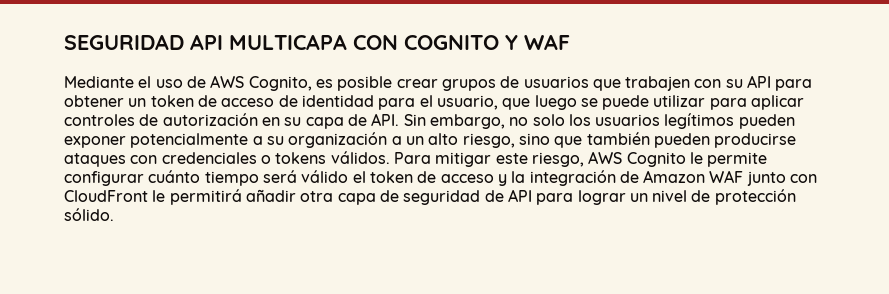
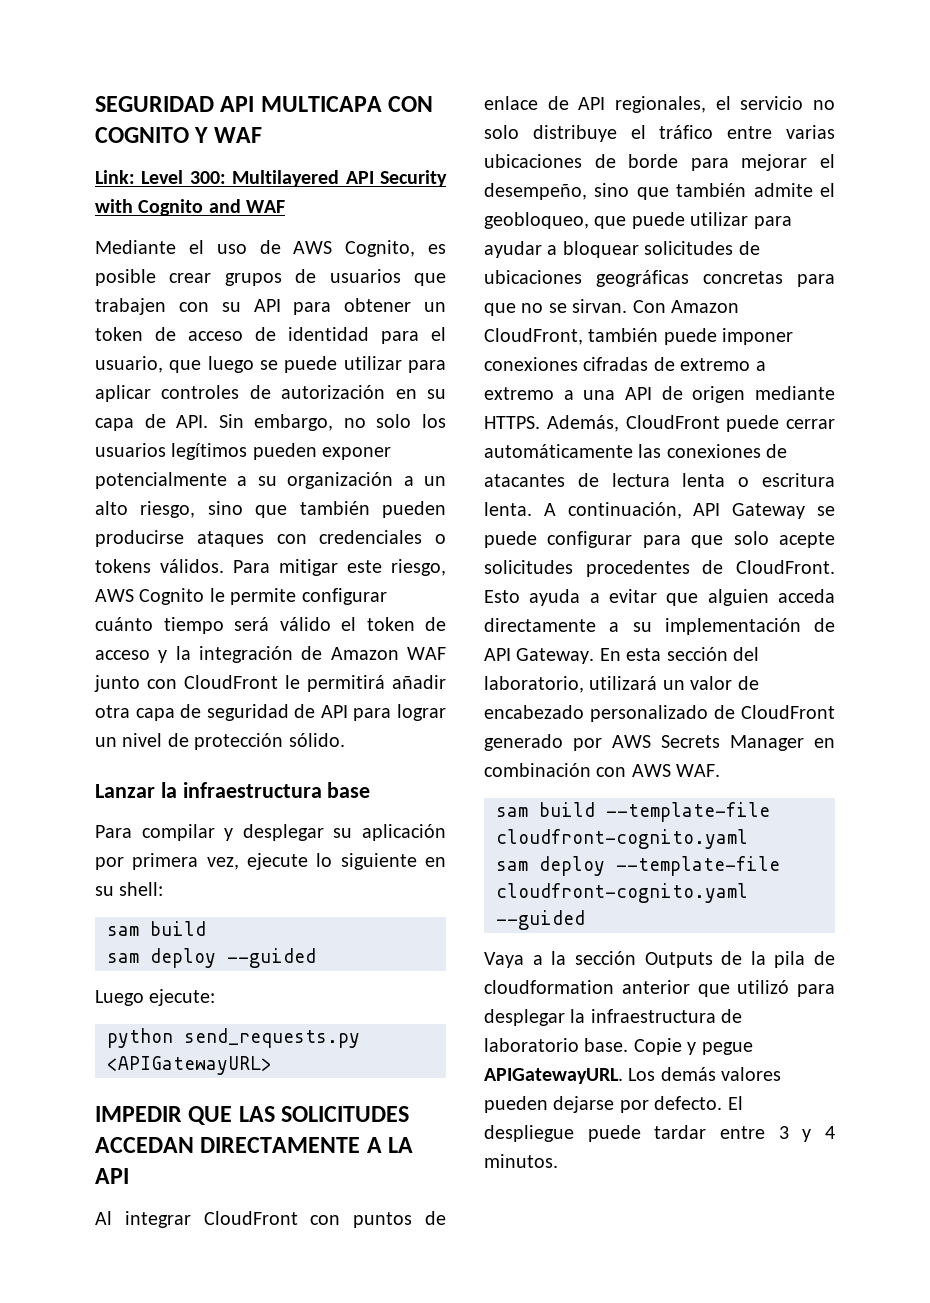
+ Link: Level 300: Multilayered API Security with Cognito and WAF
+ Lanzar la infraestructura base
+ Para compilar y desplegar su aplicación por primera vez, ejecute lo siguiente en su shell:
+ sam build
+ sam deploy --guided
+ Luego ejecute:
+ python send_requests.py <APIGatewayURL>
+ IMPEDIR QUE LAS SOLICITUDES ACCEDAN DIRECTAMENTE A LA API
+ Al integrar CloudFront con puntos de enlace de API regionales, el servicio no solo distribuye el tráfico entre varias ubicaciones de borde para mejorar el desempeño, sino que también admite el geobloqueo, que puede utilizar para ayudar a bloquear solicitudes de ubicaciones geográficas concretas para que no se sirvan. Con Amazon CloudFront, también puede imponer conexiones cifradas de extremo a extremo a una API de origen mediante HTTPS. Además, CloudFront puede cerrar automáticamente las conexiones de atacantes de lectura lenta o escritura lenta. A continuación, API Gateway se puede configurar para que solo acepte solicitudes procedentes de CloudFront. Esto ayuda a evitar que alguien acceda directamente a su implementación de API Gateway. En esta sección del laboratorio, utilizará un valor de encabezado personalizado de CloudFront generado por AWS Secrets Manager en combinación con AWS WAF.
+ sam build --template-file cloudfront-cognito.yaml
+ sam deploy --template-file cloudfront-cognito.yaml --guided
+ Vaya a la sección Outputs de la pila de cloudformation anterior que utilizó para desplegar la infraestructura de laboratorio base. Copie y pegue APIGatewayURL. Los demás valores pueden dejarse por defecto. El despliegue puede tardar entre 3 y 4 minutos.

